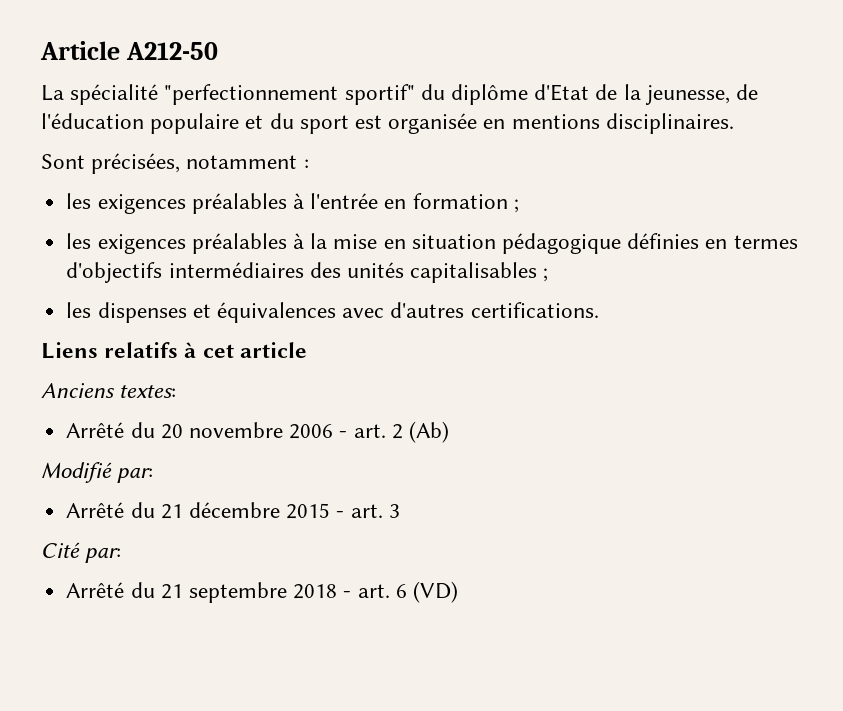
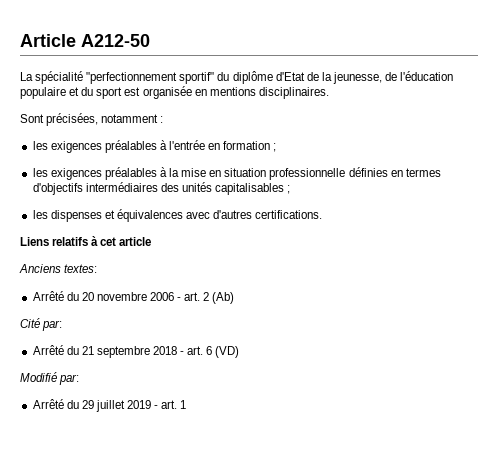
- les exigences préalables à la mise en situation pédagogique définies en termes d'objectifs intermédiaires des unités capitalisables ;
+ les exigences préalables à la mise en situation professionnelle définies en termes d'objectifs intermédiaires des unités capitalisables ;
- Modifié par:
- Arrêté du 21 décembre 2015 - art. 3
+ Modifié par:
+ Arrêté du 29 juillet 2019 - art. 1

